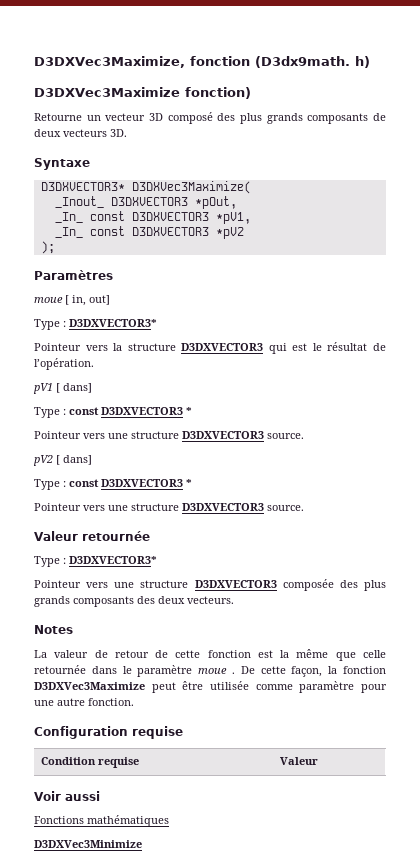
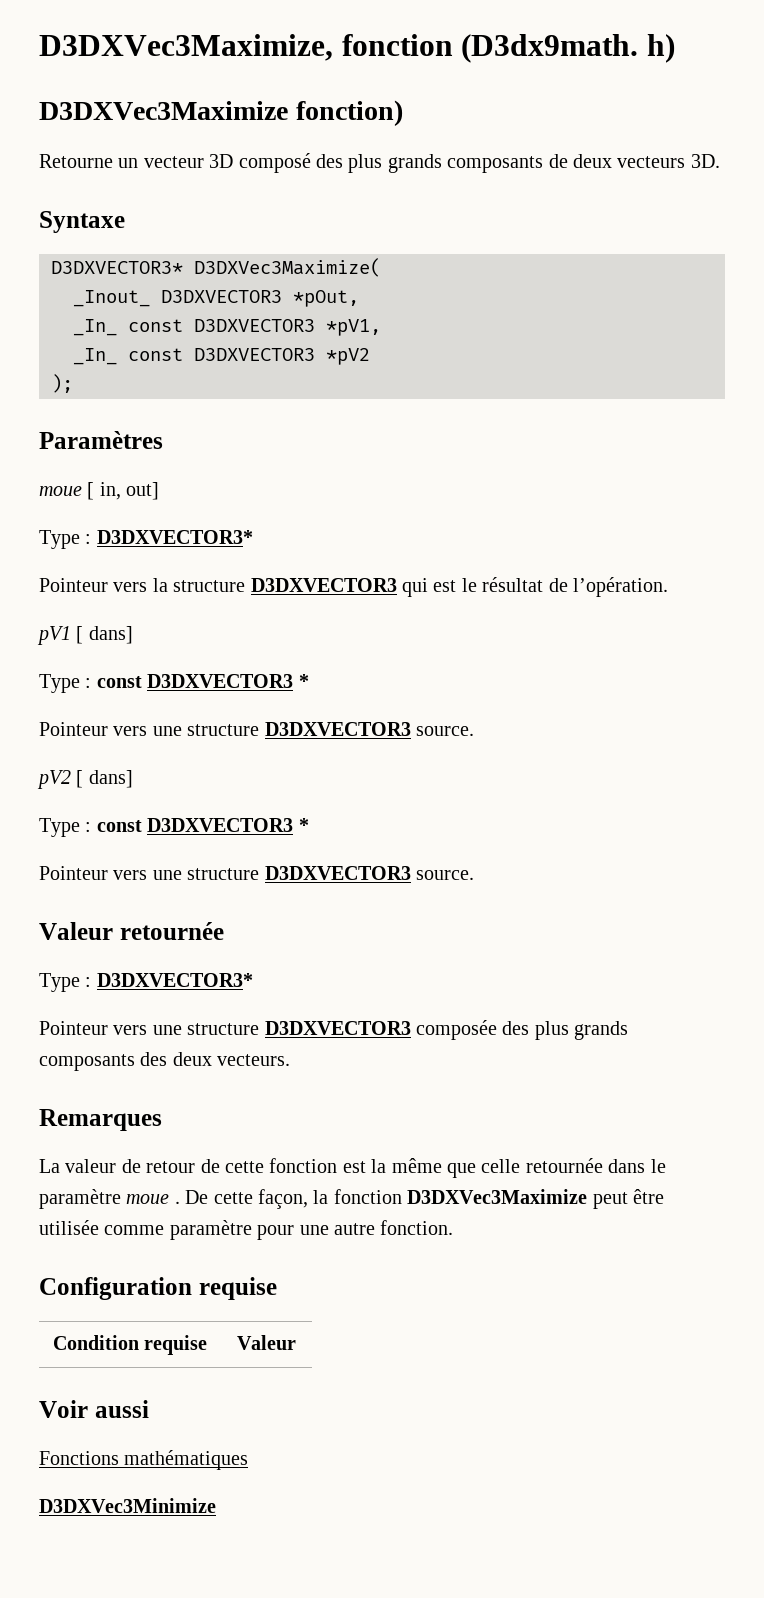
- Notes
+ Remarques

